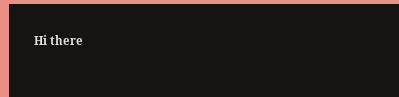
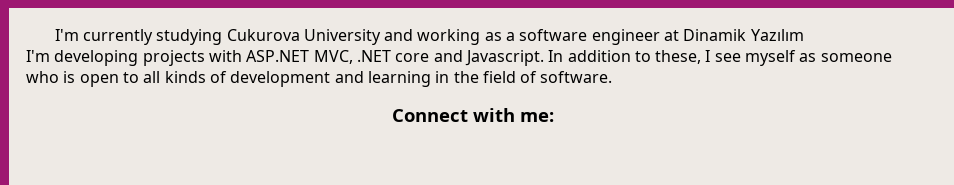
- Hi there
+ I'm currently studying Cukurova University and working as a software engineer at Dinamik Yazılım
+ I'm developing projects with ASP.NET MVC, .NET core and Javascript. In addition to these, I see myself as someone who is open to all kinds of development and learning in the field of software.
+ Connect with me:

